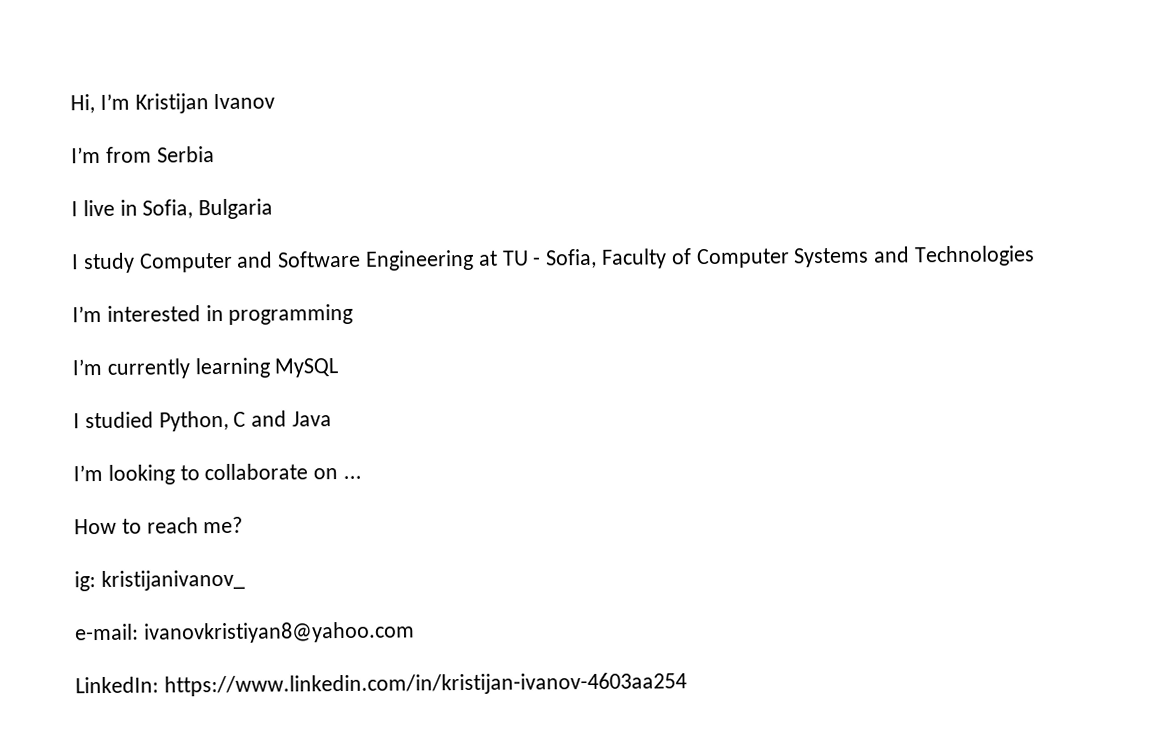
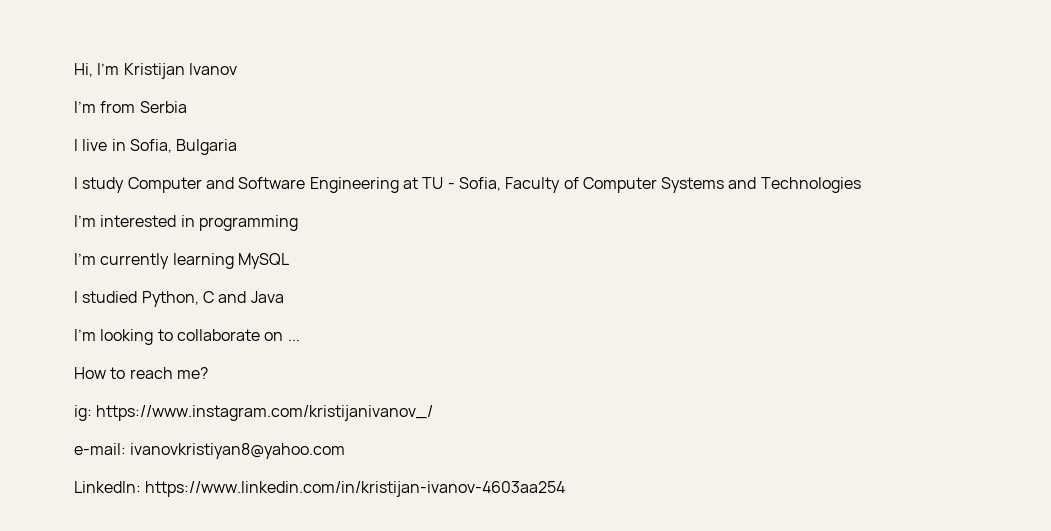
- ig: kristijanivanov_
+ ig: https://www.instagram.com/kristijanivanov_/

